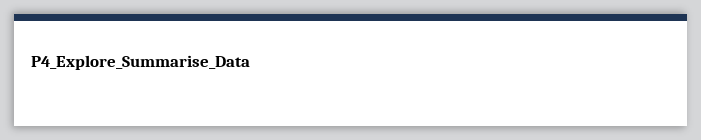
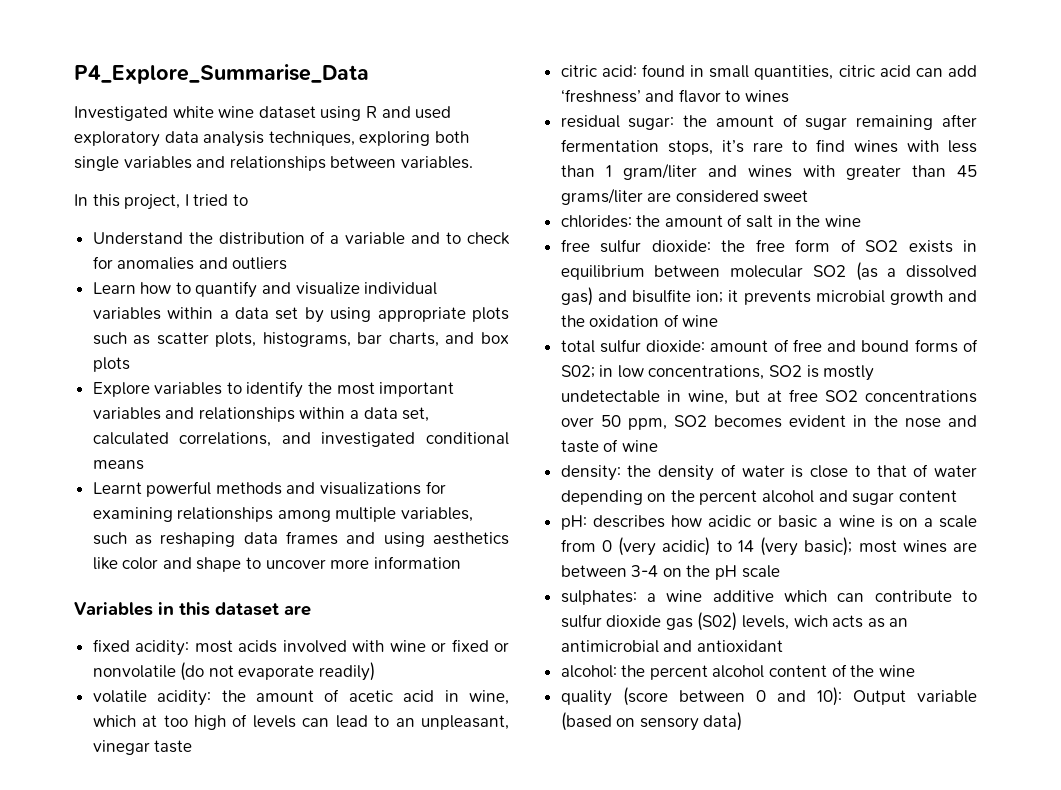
+ Investigated white wine dataset using R and used exploratory data analysis techniques, exploring both single variables and relationships between variables.
+ In this project, I tried to
+ Understand the distribution of a variable and to check for anomalies and outliers
+ Learn how to quantify and visualize individual variables within a data set by using appropriate plots such as scatter plots, histograms, bar charts, and box plots
+ Explore variables to identify the most important variables and relationships within a data set, calculated correlations, and investigated conditional means
+ Learnt powerful methods and visualizations for examining relationships among multiple variables, such as reshaping data frames and using aesthetics like color and shape to uncover more information
+ Variables in this dataset are
+ fixed acidity: most acids involved with wine or fixed or nonvolatile (do not evaporate readily)
+ volatile acidity: the amount of acetic acid in wine, which at too high of levels can lead to an unpleasant, vinegar taste
+ citric acid: found in small quantities, citric acid can add ‘freshness’ and flavor to wines
+ residual sugar: the amount of sugar remaining after fermentation stops, it’s rare to find wines with less than 1 gram/liter and wines with greater than 45 grams/liter are considered sweet
+ chlorides: the amount of salt in the wine
+ free sulfur dioxide: the free form of SO2 exists in equilibrium between molecular SO2 (as a dissolved gas) and bisulfite ion; it prevents microbial growth and the oxidation of wine
+ total sulfur dioxide: amount of free and bound forms of S02; in low concentrations, SO2 is mostly undetectable in wine, but at free SO2 concentrations over 50 ppm, SO2 becomes evident in the nose and taste of wine
+ density: the density of water is close to that of water depending on the percent alcohol and sugar content
+ pH: describes how acidic or basic a wine is on a scale from 0 (very acidic) to 14 (very basic); most wines are between 3-4 on the pH scale
+ sulphates: a wine additive which can contribute to sulfur dioxide gas (S02) levels, wich acts as an antimicrobial and antioxidant
+ alcohol: the percent alcohol content of the wine
+ quality (score between 0 and 10): Output variable (based on sensory data)

